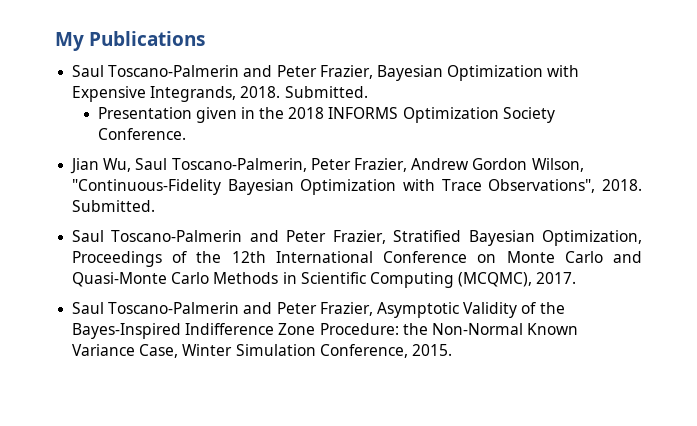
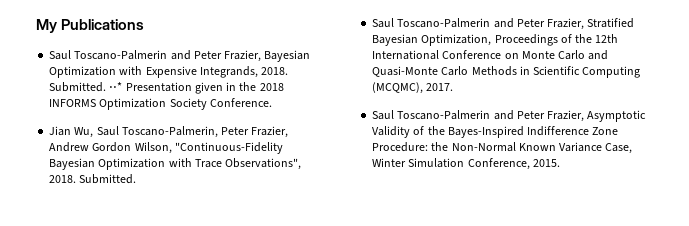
- Saul Toscano-Palmerin and Peter Frazier, Bayesian Optimization with Expensive Integrands, 2018. Submitted.
- Presentation given in the 2018 INFORMS Optimization Society Conference.
+ Saul Toscano-Palmerin and Peter Frazier, Bayesian Optimization with Expensive Integrands, 2018. Submitted. ⋅⋅* Presentation given in the 2018 INFORMS Optimization Society Conference.

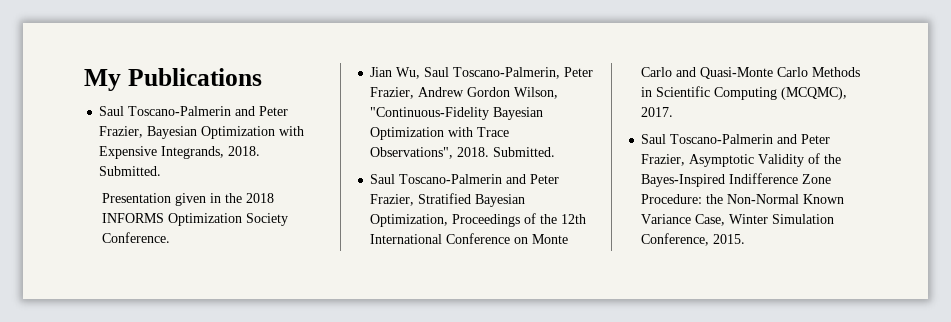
- Saul Toscano-Palmerin and Peter Frazier, Bayesian Optimization with Expensive Integrands, 2018. Submitted. ⋅⋅* Presentation given in the 2018 INFORMS Optimization Society Conference.
+ Saul Toscano-Palmerin and Peter Frazier, Bayesian Optimization with Expensive Integrands, 2018. Submitted.
+ Presentation given in the 2018 INFORMS Optimization Society Conference.

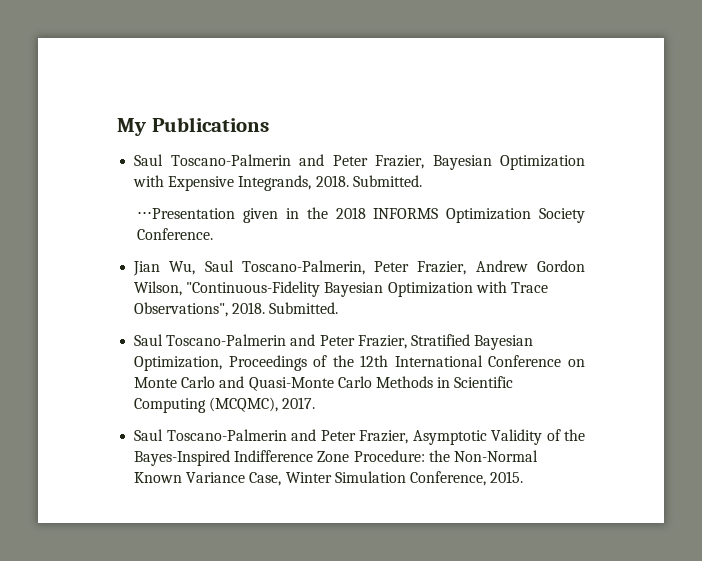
- Presentation given in the 2018 INFORMS Optimization Society Conference.
+ ⋅⋅⋅Presentation given in the 2018 INFORMS Optimization Society Conference.

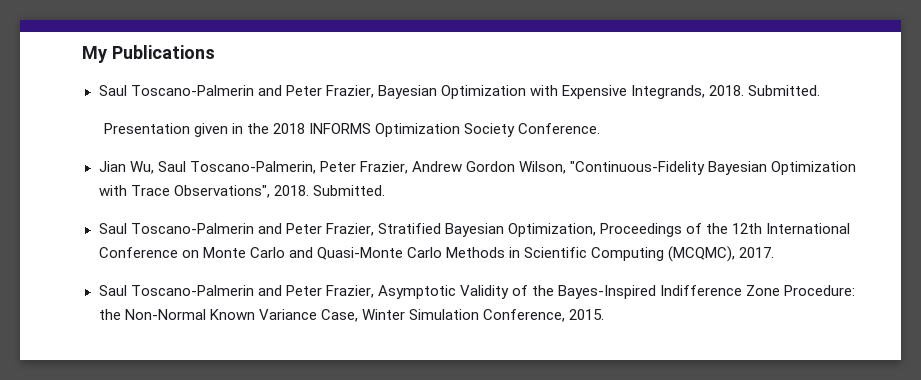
- ⋅⋅⋅Presentation given in the 2018 INFORMS Optimization Society Conference.
+ Presentation given in the 2018 INFORMS Optimization Society Conference.

